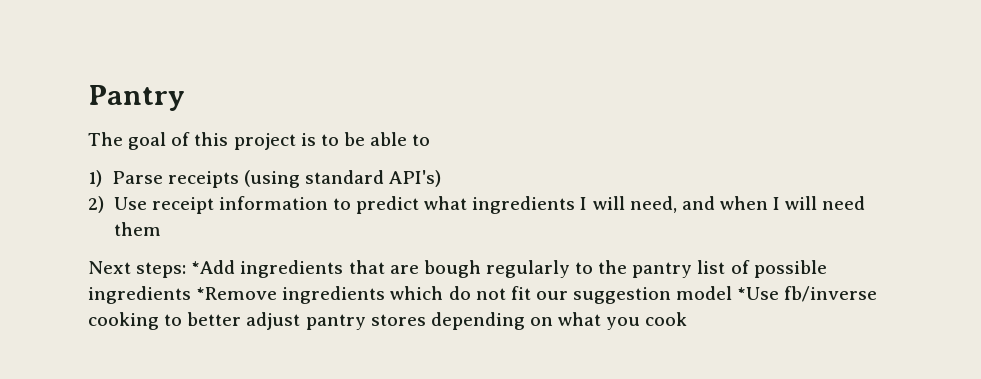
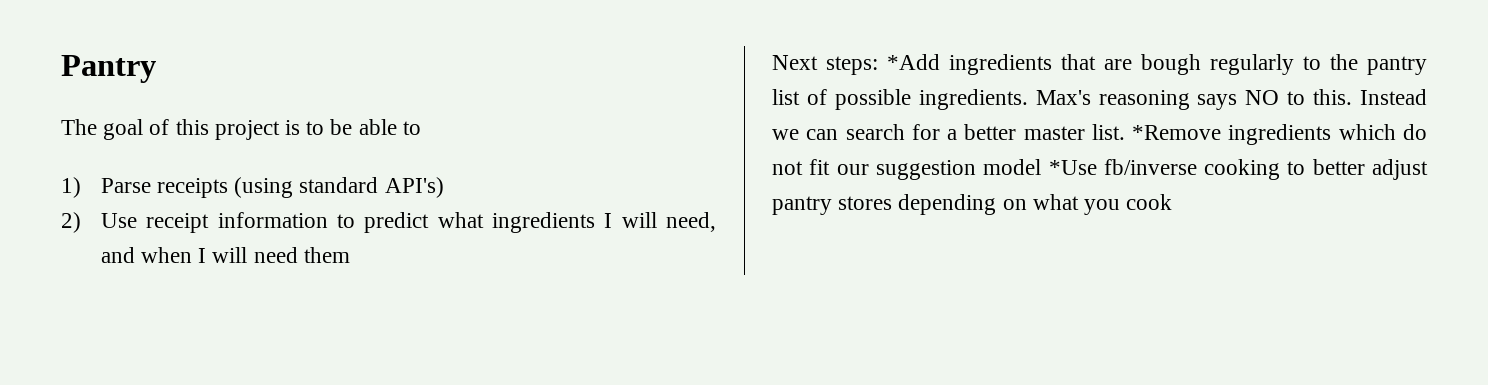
- Next steps: *Add ingredients that are bough regularly to the pantry list of possible ingredients *Remove ingredients which do not fit our suggestion model *Use fb/inverse cooking to better adjust pantry stores depending on what you cook
+ Next steps: *Add ingredients that are bough regularly to the pantry list of possible ingredients. Max's reasoning says NO to this. Instead we can search for a better master list. *Remove ingredients which do not fit our suggestion model *Use fb/inverse cooking to better adjust pantry stores depending on what you cook

